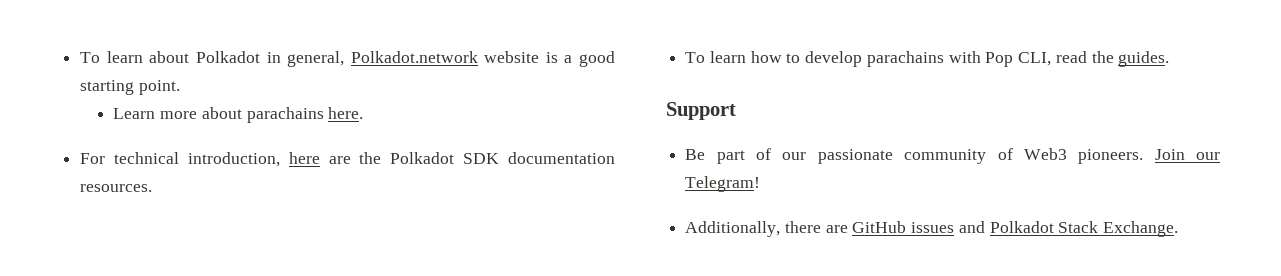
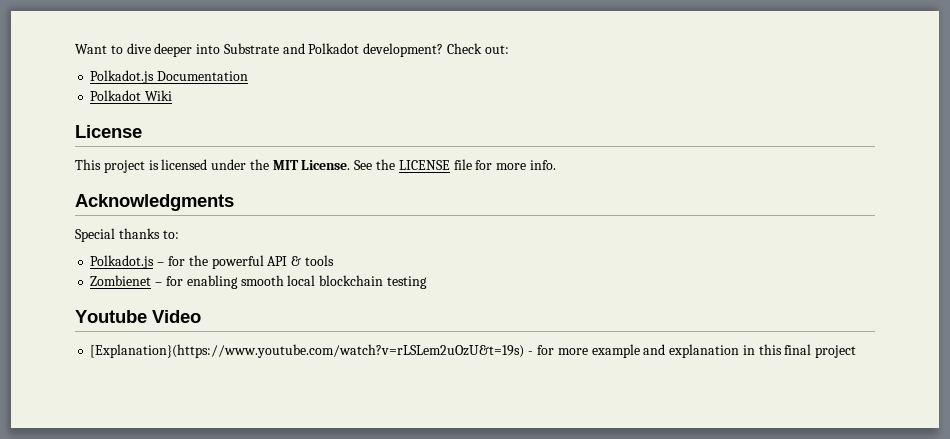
- To learn about Polkadot in general, Polkadot.network website is a good starting point.
- Learn more about parachains here.
- For technical introduction, here are the Polkadot SDK documentation resources.
- To learn how to develop parachains with Pop CLI, read the guides.
- Support
- Be part of our passionate community of Web3 pioneers. Join our Telegram!
- Additionally, there are GitHub issues and Polkadot Stack Exchange.
+ Want to dive deeper into Substrate and Polkadot development? Check out:
+ Polkadot.js Documentation
+ Polkadot Wiki
+ License
+ This project is licensed under the MIT License. See the LICENSE file for more info.
+ Acknowledgments
+ Special thanks to:
+ Polkadot.js – for the powerful API & tools
+ Zombienet – for enabling smooth local blockchain testing
+ Youtube Video
+ [Explanation}(https://www.youtube.com/watch?v=rLSLem2uOzU&t=19s) - for more example and explanation in this final project

